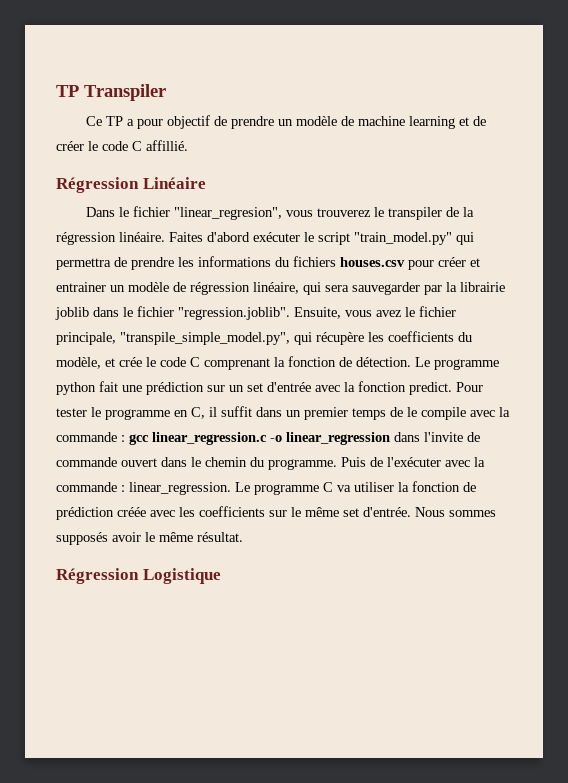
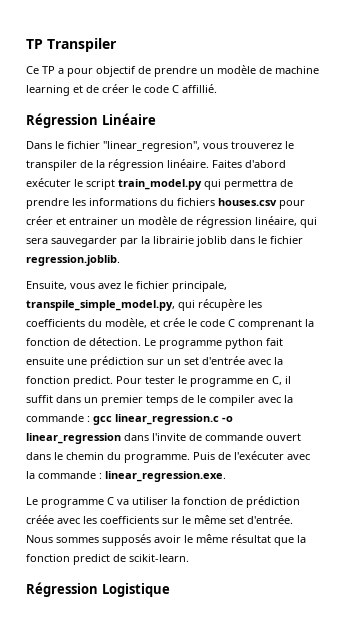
- Faites d'abord exécuter le script "train_model.py" qui permettra de prendre les informations du fichiers houses.csv pour créer et entrainer un modèle de régression linéaire, qui sera sauvegarder par la librairie joblib dans le fichier "regression.joblib". Ensuite, vous avez le fichier principale, "transpile_simple_model.py", qui récupère les coefficients du modèle, et crée le code C comprenant la fonction de détection.
+ Faites d'abord exécuter le script train_model.py qui permettra de prendre les informations du fichiers houses.csv pour créer et entrainer un modèle de régression linéaire, qui sera sauvegarder par la librairie joblib dans le fichier regression.joblib.
+ Ensuite, vous avez le fichier principale, transpile_simple_model.py, qui récupère les coefficients du modèle, et crée le code C comprenant la fonction de détection.
- Le programme python fait une prédiction sur un set d'entrée avec la fonction predict.
+ Le programme python fait ensuite une prédiction sur un set d'entrée avec la fonction predict.
- Pour tester le programme en C, il suffit dans un premier temps de le compile avec la commande : gcc linear_regression.c -o linear_regression dans l'invite de commande ouvert dans le chemin du programme.
+ Pour tester le programme en C, il suffit dans un premier temps de le compiler avec la commande : gcc linear_regression.c -o linear_regression dans l'invite de commande ouvert dans le chemin du programme.
- Puis de l'exécuter avec la commande : linear_regression. Le programme C va utiliser la fonction de prédiction créée avec les coefficients sur le même set d'entrée.
+ Puis de l'exécuter avec la commande : linear_regression.exe.
+ Le programme C va utiliser la fonction de prédiction créée avec les coefficients sur le même set d'entrée.
- Nous sommes supposés avoir le même résultat.
+ Nous sommes supposés avoir le même résultat que la fonction predict de scikit-learn.

